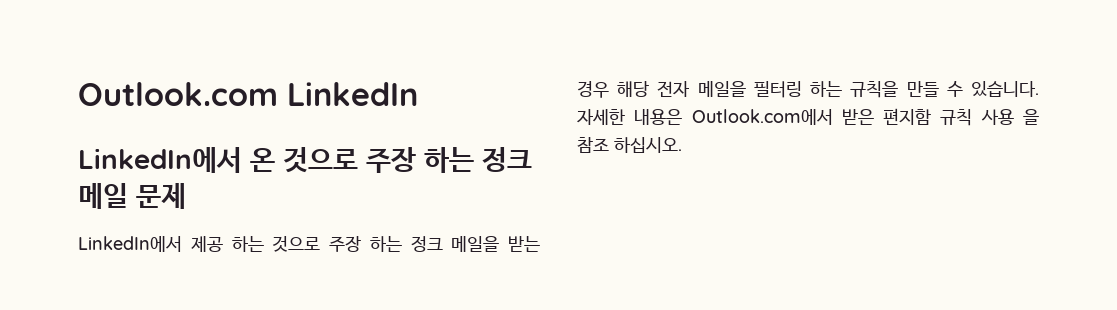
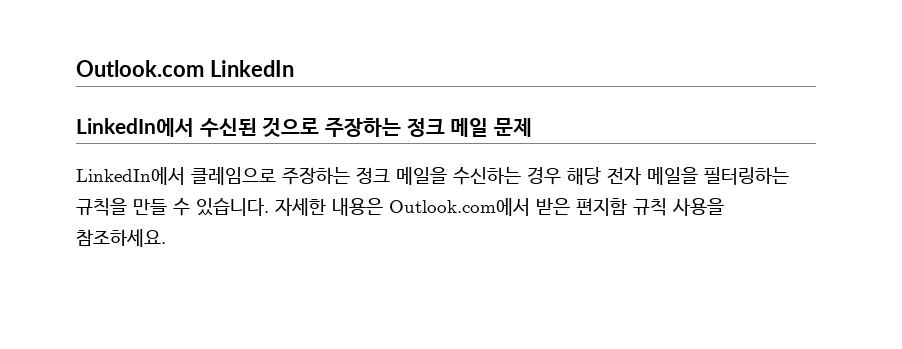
- LinkedIn에서 온 것으로 주장 하는 정크 메일 문제
+ LinkedIn에서 수신된 것으로 주장하는 정크 메일 문제
- LinkedIn에서 제공 하는 것으로 주장 하는 정크 메일을 받는 경우 해당 전자 메일을 필터링 하는 규칙을 만들 수 있습니다.
+ LinkedIn에서 클레임으로 주장하는 정크 메일을 수신하는 경우 해당 전자 메일을 필터링하는 규칙을 만들 수 있습니다.
- 자세한 내용은 Outlook.com에서 받은 편지함 규칙 사용 을 참조 하십시오.
+ 자세한 내용은 Outlook.com에서 받은 편지함 규칙 사용을 참조하세요.

